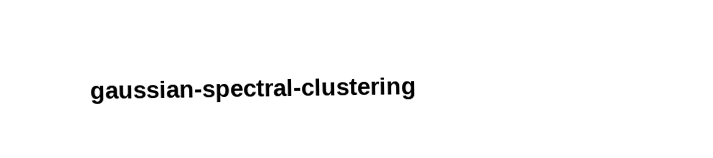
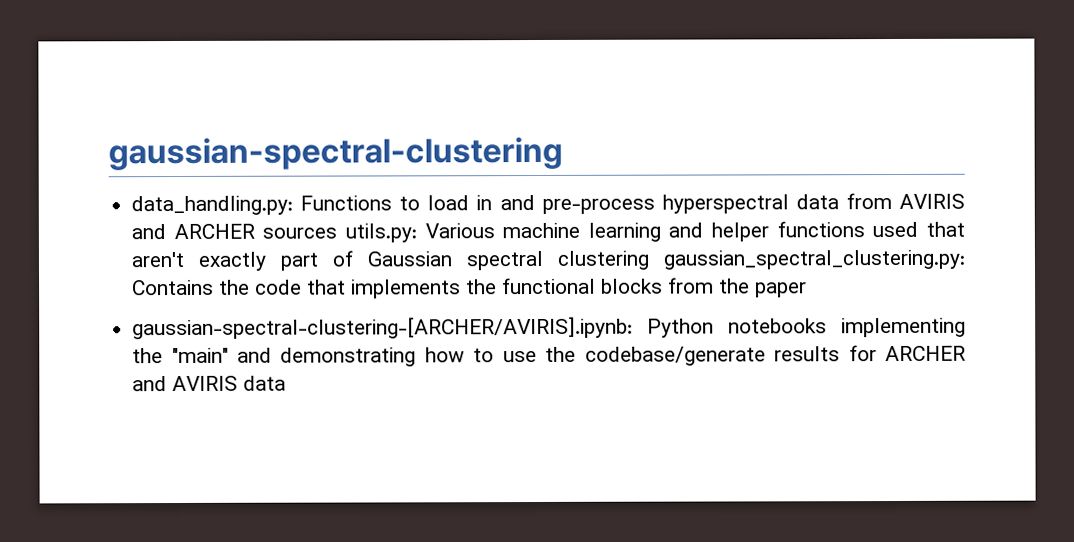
+ data_handling.py: Functions to load in and pre-process hyperspectral data from AVIRIS and ARCHER sources utils.py: Various machine learning and helper functions used that aren't exactly part of Gaussian spectral clustering gaussian_spectral_clustering.py: Contains the code that implements the functional blocks from the paper
+ gaussian-spectral-clustering-[ARCHER/AVIRIS].ipynb: Python notebooks implementing the "main" and demonstrating how to use the codebase/generate results for ARCHER and AVIRIS data

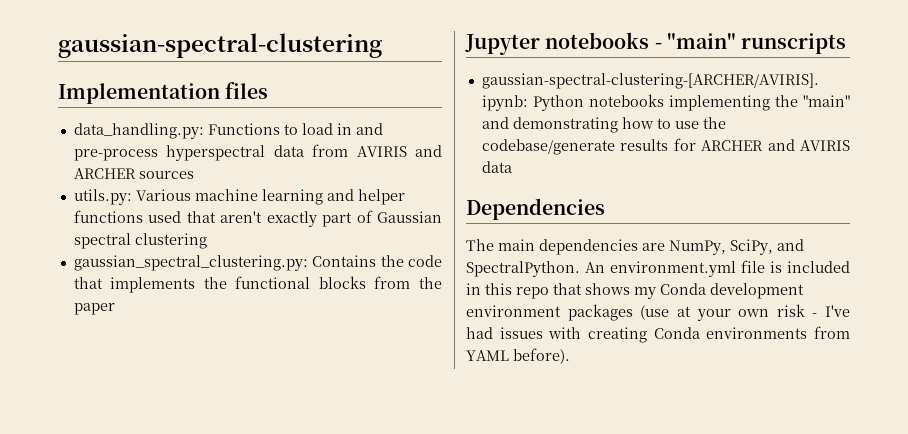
+ Implementation files
- data_handling.py: Functions to load in and pre-process hyperspectral data from AVIRIS and ARCHER sources utils.py: Various machine learning and helper functions used that aren't exactly part of Gaussian spectral clustering gaussian_spectral_clustering.py: Contains the code that implements the functional blocks from the paper
+ data_handling.py: Functions to load in and pre-process hyperspectral data from AVIRIS and ARCHER sources
+ utils.py: Various machine learning and helper functions used that aren't exactly part of Gaussian spectral clustering
+ gaussian_spectral_clustering.py: Contains the code that implements the functional blocks from the paper
+ Jupyter notebooks - "main" runscripts
+ Dependencies
+ The main dependencies are NumPy, SciPy, and SpectralPython. An environment.yml file is included in this repo that shows my Conda development environment packages (use at your own risk - I've had issues with creating Conda environments from YAML before).

